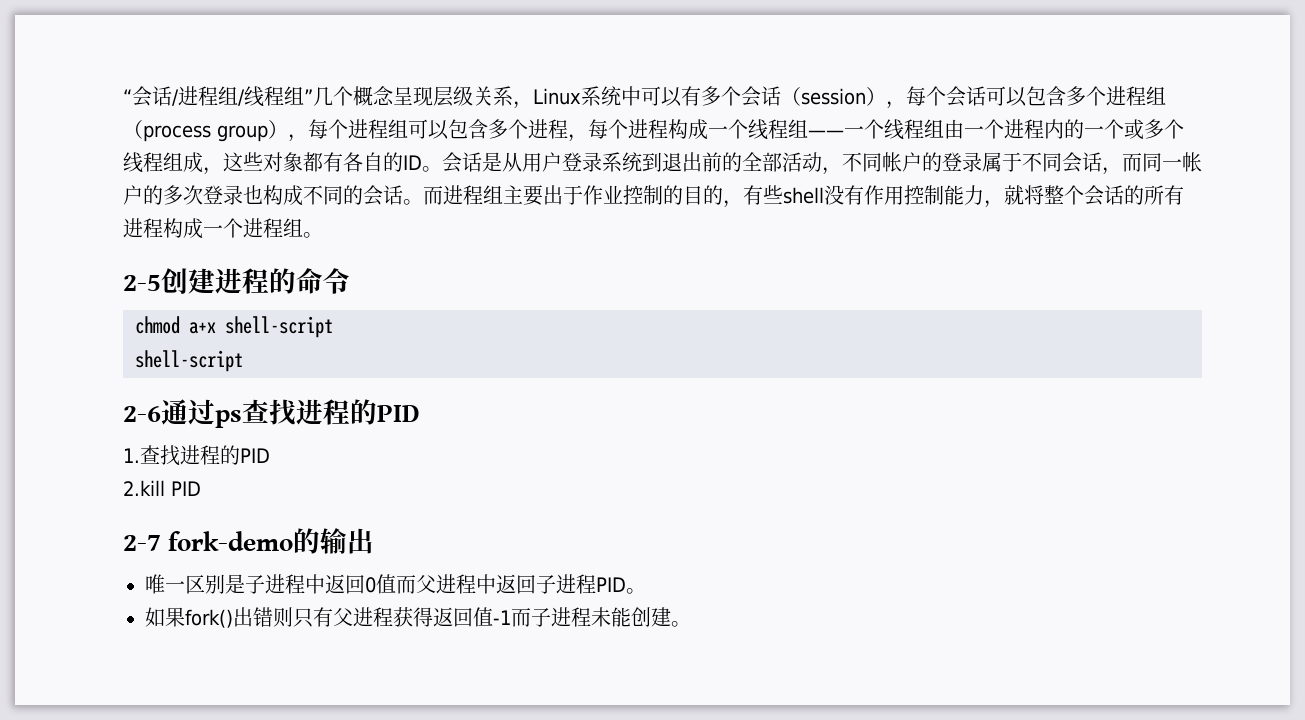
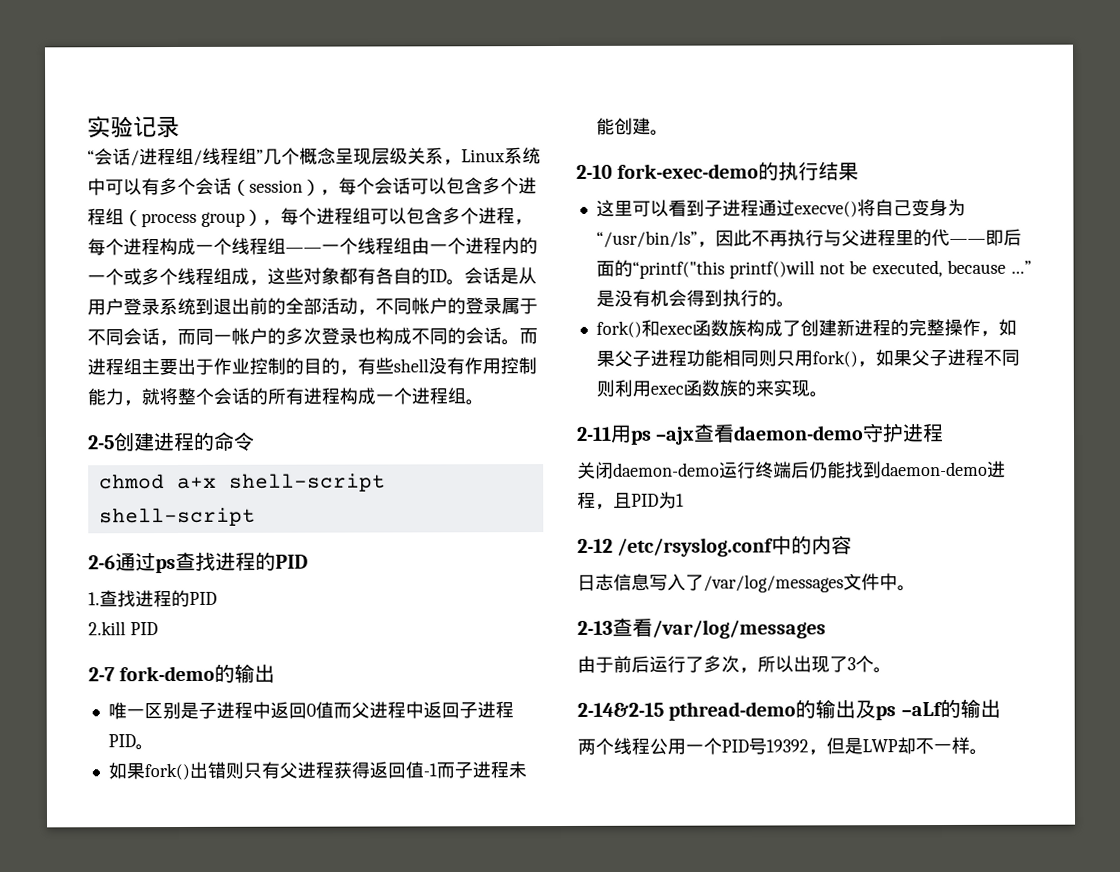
+ 实验记录
+ 2-10 fork-exec-demo的执行结果
+ 这里可以看到子进程通过execve()将自己变身为“/usr/bin/ls”，因此不再执行与父进程里的代——即后面的“printf("this printf()will not be executed, because …”是没有机会得到执行的。
+ fork()和exec函数族构成了创建新进程的完整操作，如果父子进程功能相同则只用fork()，如果父子进程不同则利用exec函数族的来实现。
+ 2-11用ps –ajx查看daemon-demo守护进程
+ 关闭daemon-demo运行终端后仍能找到daemon-demo进程，且PID为1
+ 2-12 /etc/rsyslog.conf中的内容
+ 日志信息写入了/var/log/messages文件中。
+ 2-13查看/var/log/messages
+ 由于前后运行了多次，所以出现了3个。
+ 2-14&2-15 pthread-demo的输出及ps –aLf的输出
+ 两个线程公用一个PID号19392，但是LWP却不一样。

